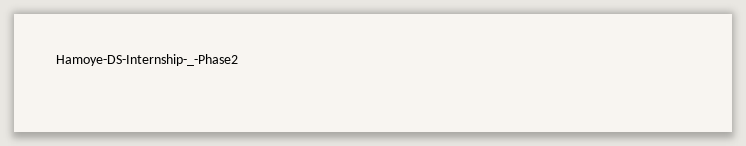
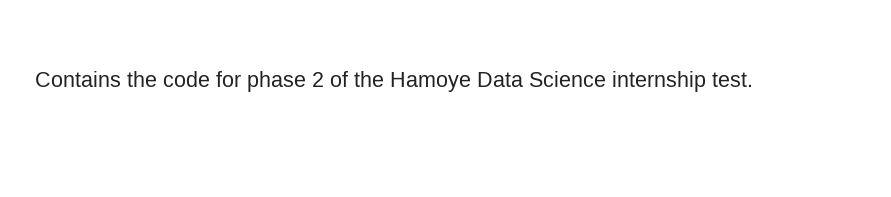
- Hamoye-DS-Internship-_-Phase2
+ Contains the code for phase 2 of the Hamoye Data Science internship test.

